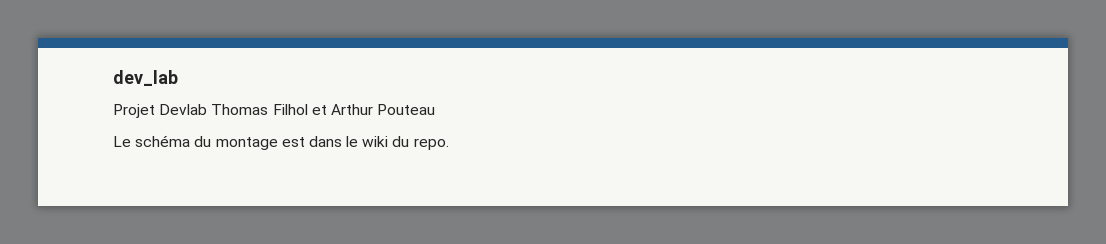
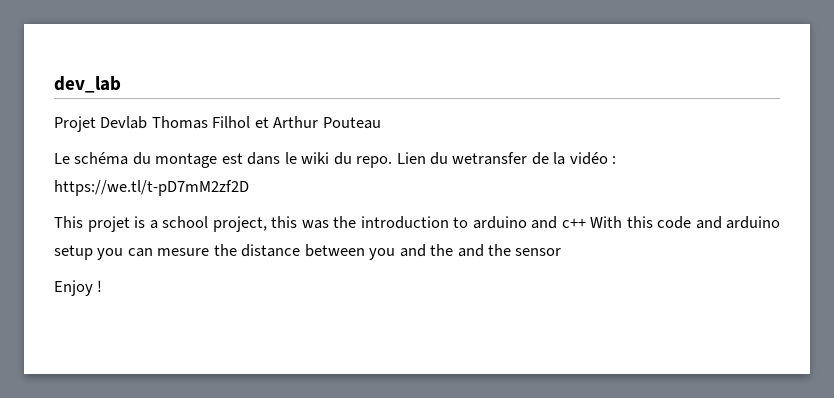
+ Lien du wetransfer de la vidéo : https://we.tl/t-pD7mM2zf2D
+ This projet is a school project, this was the introduction to arduino and c++ With this code and arduino setup you can mesure the distance between you and the and the sensor
+ Enjoy !

